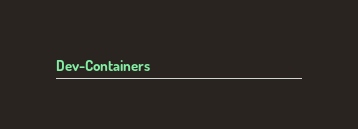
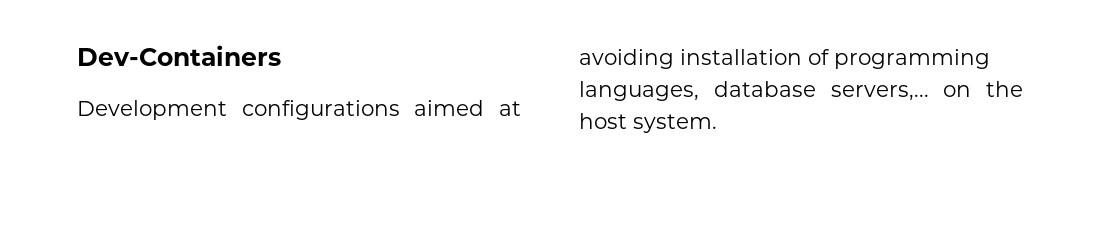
+ Development configurations aimed at avoiding installation of programming languages, database servers,... on the host system.

